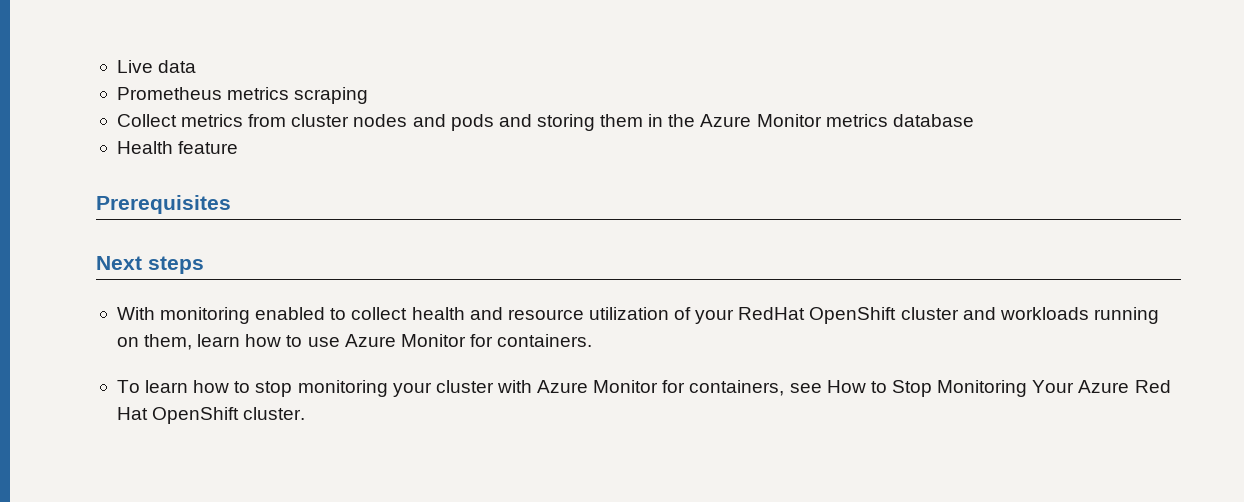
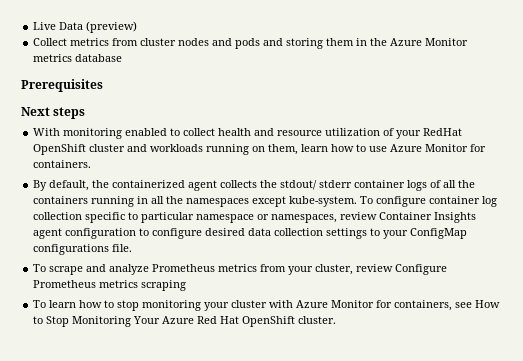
- Live data
- Prometheus metrics scraping
+ Live Data (preview)
- Health feature
+ By default, the containerized agent collects the stdout/ stderr container logs of all the containers running in all the namespaces except kube-system. To configure container log collection specific to particular namespace or namespaces, review Container Insights agent configuration to configure desired data collection settings to your ConfigMap configurations file.
+ To scrape and analyze Prometheus metrics from your cluster, review Configure Prometheus metrics scraping

